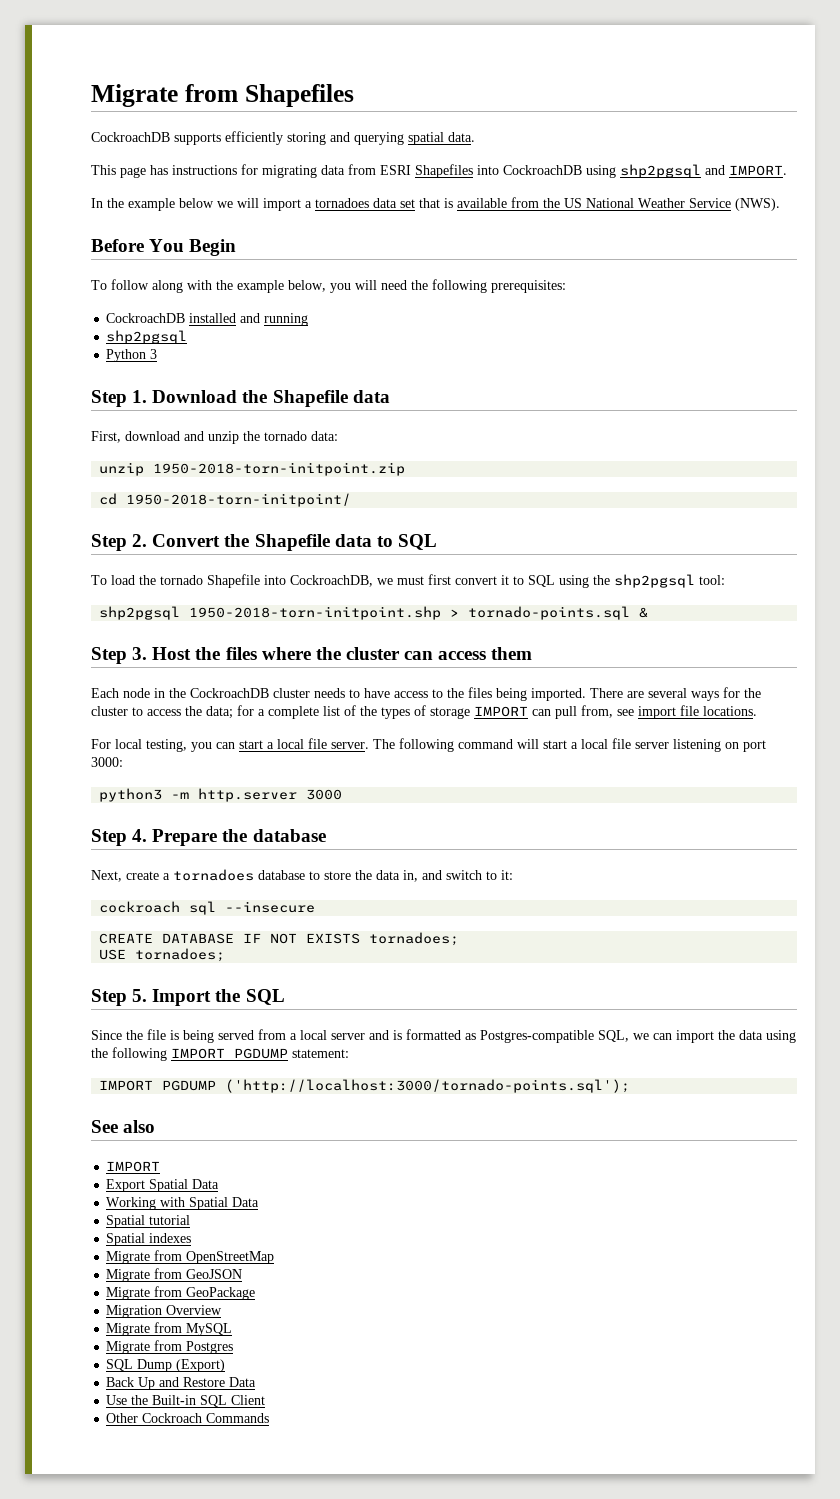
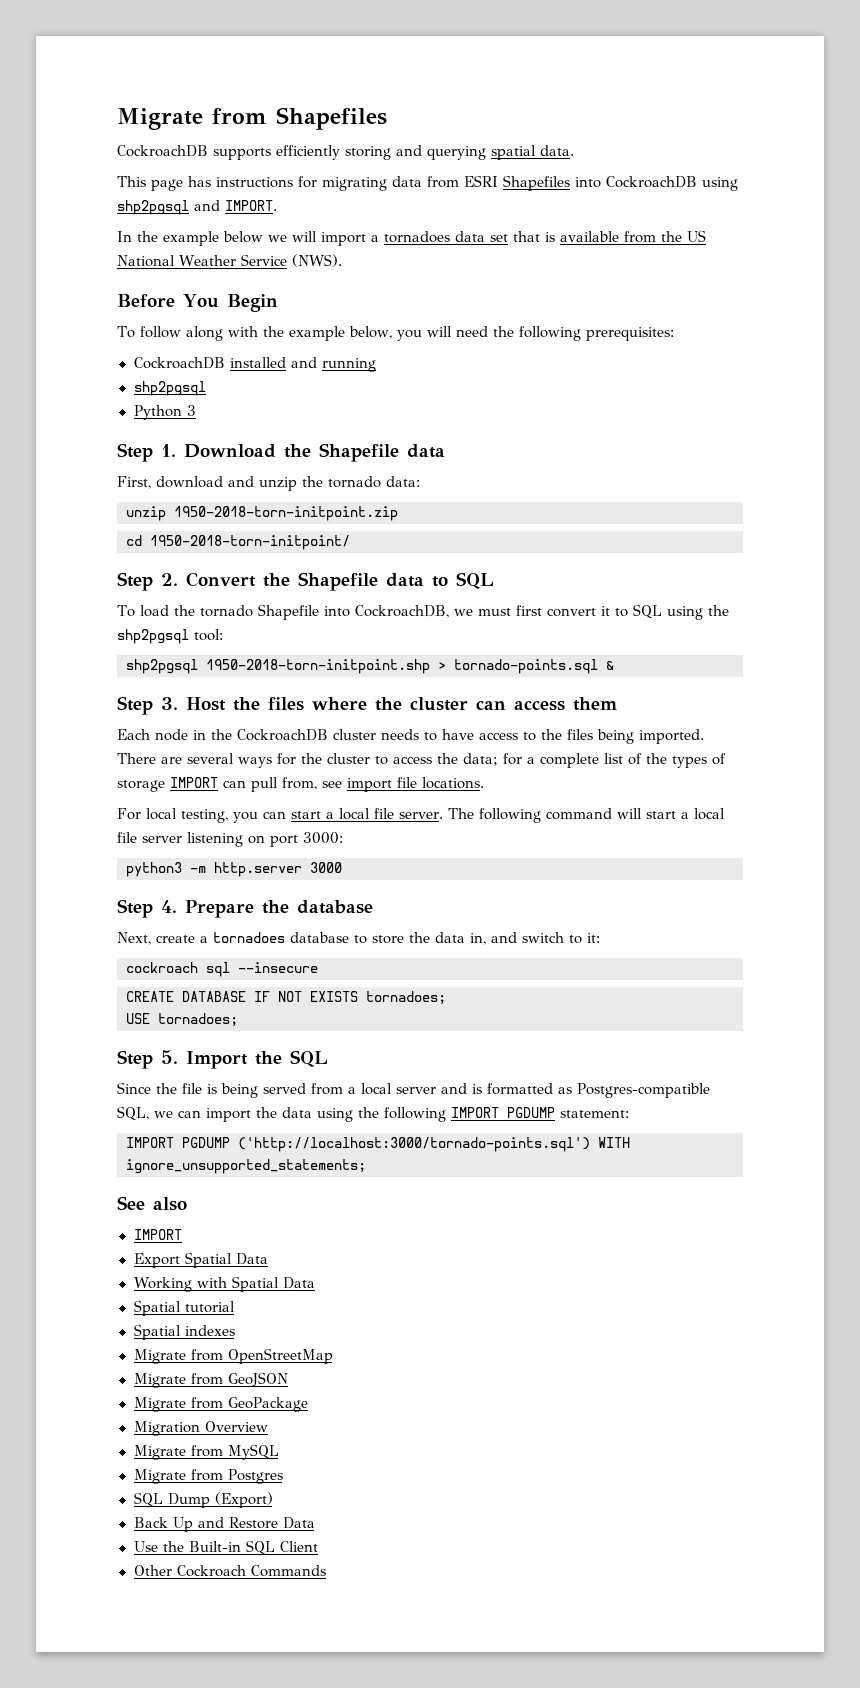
- IMPORT PGDUMP ('http://localhost:3000/tornado-points.sql');
+ IMPORT PGDUMP ('http://localhost:3000/tornado-points.sql') WITH ignore_unsupported_statements;

